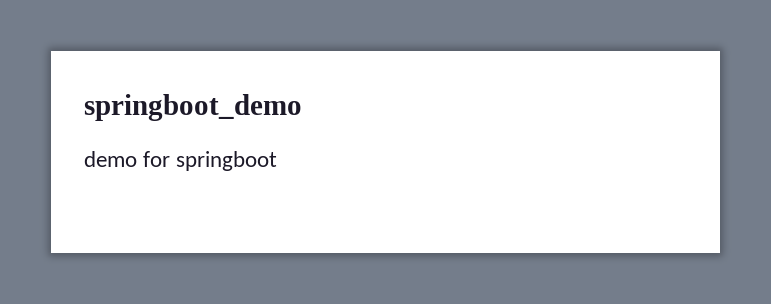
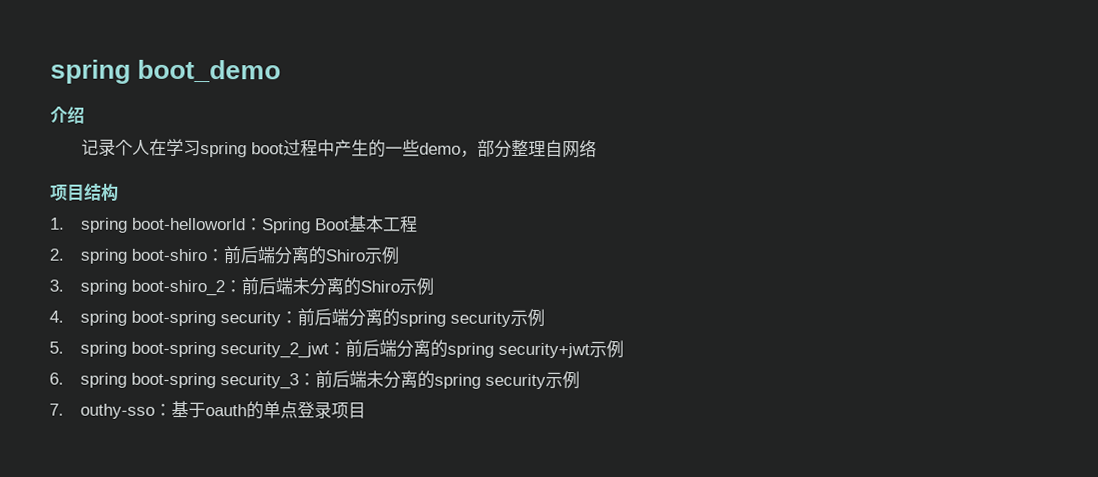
- springboot_demo
- demo for springboot
+ spring boot_demo
+ 介绍
+ 记录个人在学习spring boot过程中产生的一些demo，部分整理自网络
+ 项目结构
+ 1. spring boot-helloworld：Spring Boot基本工程
+ 2. spring boot-shiro：前后端分离的Shiro示例
+ 3. spring boot-shiro_2：前后端未分离的Shiro示例
+ 4. spring boot-spring security：前后端分离的spring security示例
+ 5. spring boot-spring security_2_jwt：前后端分离的spring security+jwt示例
+ 6. spring boot-spring security_3：前后端未分离的spring security示例
+ 7. outhy-sso：基于oauth的单点登录项目

